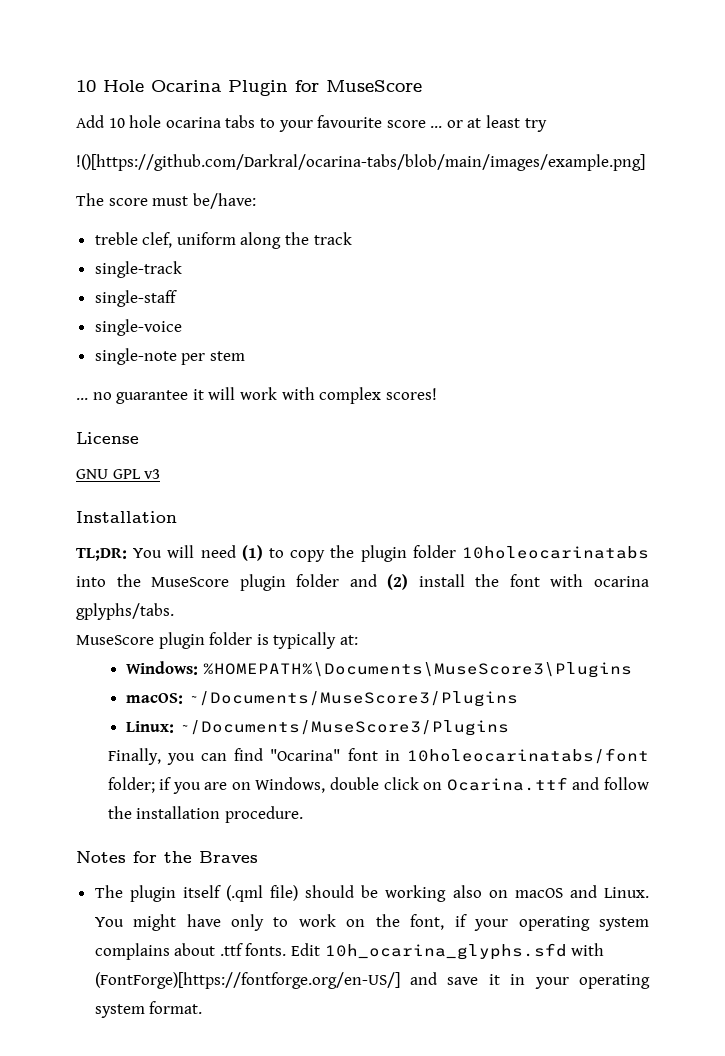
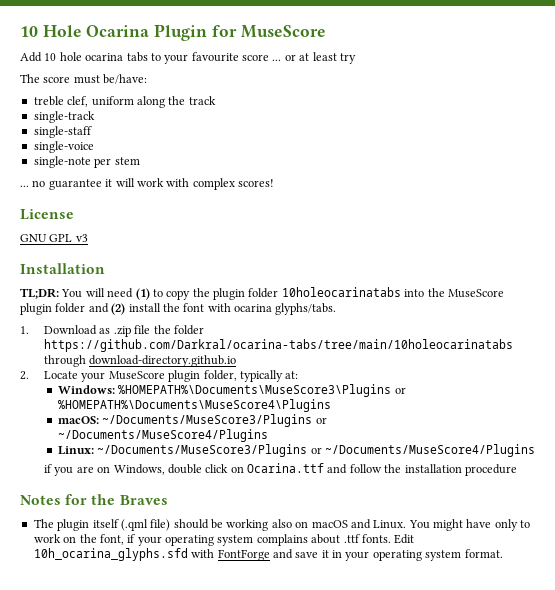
- !()[https://github.com/Darkral/ocarina-tabs/blob/main/images/example.png]
- TL;DR: You will need (1) to copy the plugin folder 10holeocarinatabs into the MuseScore plugin folder and (2) install the font with ocarina gplyphs/tabs.
- MuseScore plugin folder is typically at:
+ TL;DR: You will need (1) to copy the plugin folder 10holeocarinatabs into the MuseScore plugin folder and (2) install the font with ocarina glyphs/tabs.
+ 1. Download as .zip file the folder https://github.com/Darkral/ocarina-tabs/tree/main/10holeocarinatabs through download-directory.github.io
+ 2. Locate your MuseScore plugin folder, typically at:
- Windows: %HOMEPATH%\Documents\MuseScore3\Plugins
+ Windows: %HOMEPATH%\Documents\MuseScore3\Plugins or %HOMEPATH%\Documents\MuseScore4\Plugins
- macOS: ~/Documents/MuseScore3/Plugins
+ macOS: ~/Documents/MuseScore3/Plugins or ~/Documents/MuseScore4/Plugins
- Linux: ~/Documents/MuseScore3/Plugins
- Finally, you can find "Ocarina" font in 10holeocarinatabs/font folder; if you are on Windows, double click on Ocarina.ttf and follow the installation procedure.
+ Linux: ~/Documents/MuseScore3/Plugins or ~/Documents/MuseScore4/Plugins
+ if you are on Windows, double click on Ocarina.ttf and follow the installation procedure
- Edit 10h_ocarina_glyphs.sfd with (FontForge)[https://fontforge.org/en-US/] and save it in your operating system format.
+ Edit 10h_ocarina_glyphs.sfd with FontForge and save it in your operating system format.

